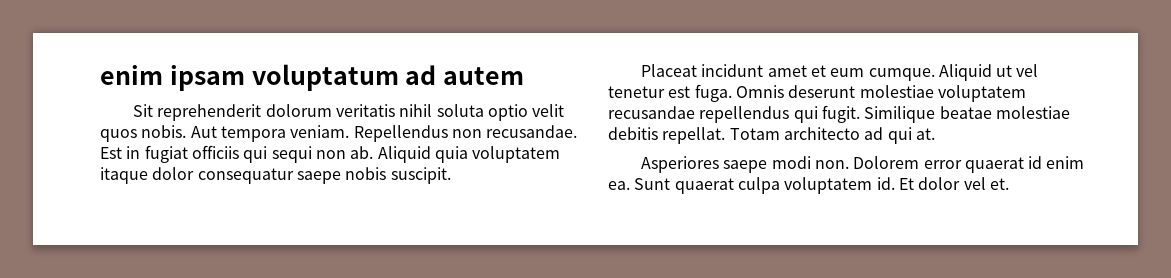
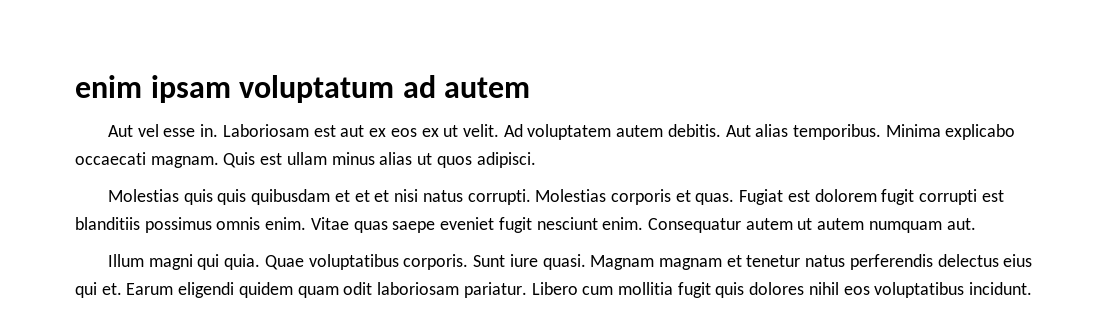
- Sit reprehenderit dolorum veritatis nihil soluta optio velit quos nobis. Aut tempora veniam. Repellendus non recusandae. Est in fugiat officiis qui sequi non ab. Aliquid quia voluptatem itaque dolor consequatur saepe nobis suscipit.
- Placeat incidunt amet et eum cumque. Aliquid ut vel tenetur est fuga. Omnis deserunt molestiae voluptatem recusandae repellendus qui fugit. Similique beatae molestiae debitis repellat. Totam architecto ad qui at.
- Asperiores saepe modi non. Dolorem error quaerat id enim ea. Sunt quaerat culpa voluptatem id. Et dolor vel et.
+ Aut vel esse in. Laboriosam est aut ex eos ex ut velit. Ad voluptatem autem debitis. Aut alias temporibus. Minima explicabo occaecati magnam. Quis est ullam minus alias ut quos adipisci.
+ Molestias quis quis quibusdam et et et nisi natus corrupti. Molestias corporis et quas. Fugiat est dolorem fugit corrupti est blanditiis possimus omnis enim. Vitae quas saepe eveniet fugit nesciunt enim. Consequatur autem ut autem numquam aut.
+ Illum magni qui quia. Quae voluptatibus corporis. Sunt iure quasi. Magnam magnam et tenetur natus perferendis delectus eius qui et. Earum eligendi quidem quam odit laboriosam pariatur. Libero cum mollitia fugit quis dolores nihil eos voluptatibus incidunt.

